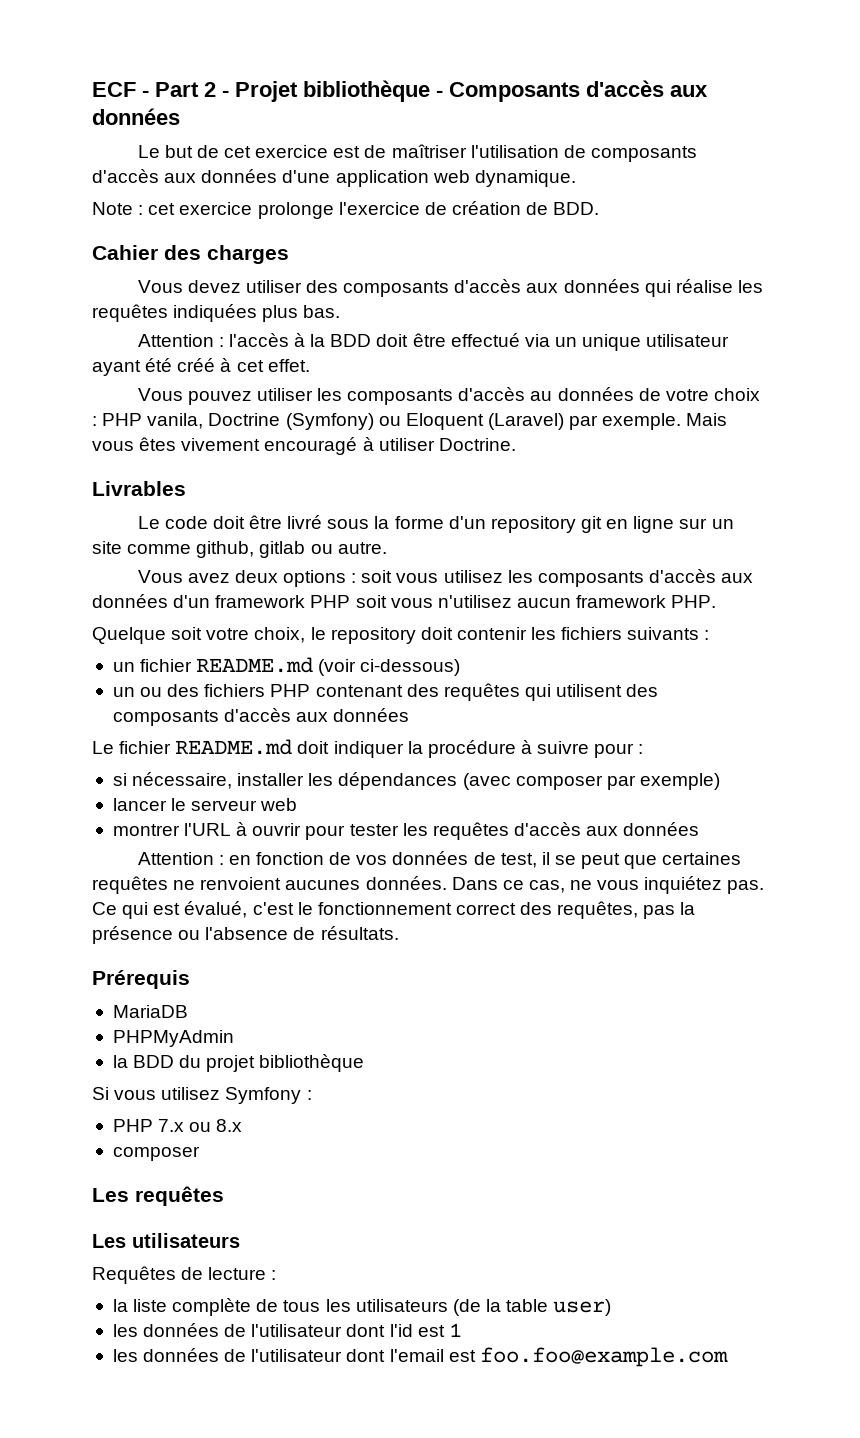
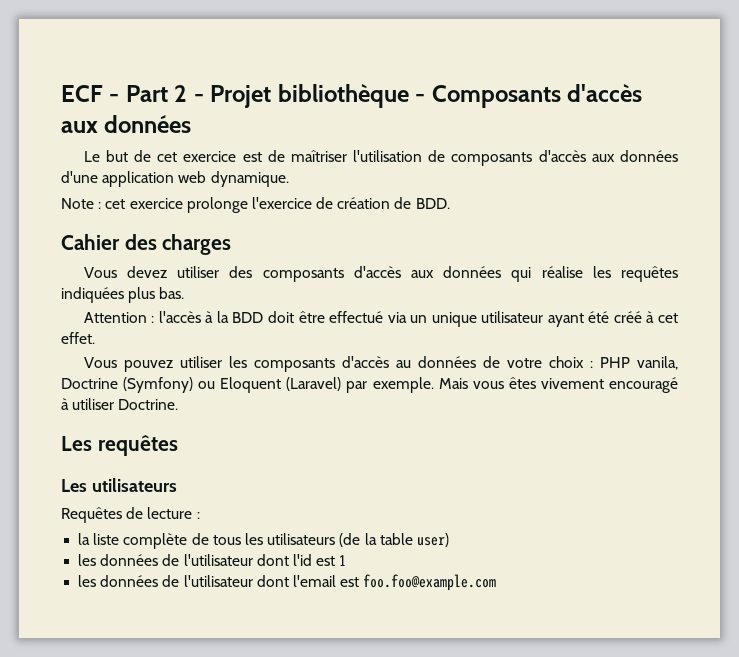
- Livrables
- Le code doit être livré sous la forme d'un repository git en ligne sur un site comme github, gitlab ou autre.
- Vous avez deux options : soit vous utilisez les composants d'accès aux données d'un framework PHP soit vous n'utilisez aucun framework PHP.
- Quelque soit votre choix, le repository doit contenir les fichiers suivants :
- un fichier README.md (voir ci-dessous)
- un ou des fichiers PHP contenant des requêtes qui utilisent des composants d'accès aux données
- Le fichier README.md doit indiquer la procédure à suivre pour :
- si nécessaire, installer les dépendances (avec composer par exemple)
- lancer le serveur web
- montrer l'URL à ouvrir pour tester les requêtes d'accès aux données
- Attention : en fonction de vos données de test, il se peut que certaines requêtes ne renvoient aucunes données. Dans ce cas, ne vous inquiétez pas. Ce qui est évalué, c'est le fonctionnement correct des requêtes, pas la présence ou l'absence de résultats.
- Prérequis
- MariaDB
- PHPMyAdmin
- la BDD du projet bibliothèque
- Si vous utilisez Symfony :
- PHP 7.x ou 8.x
- composer

